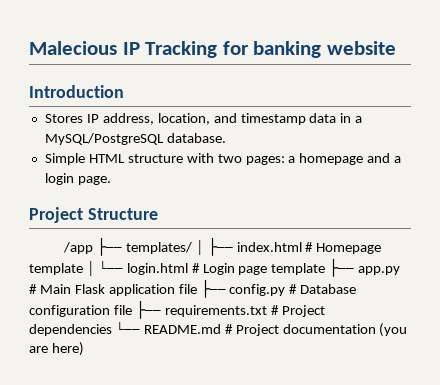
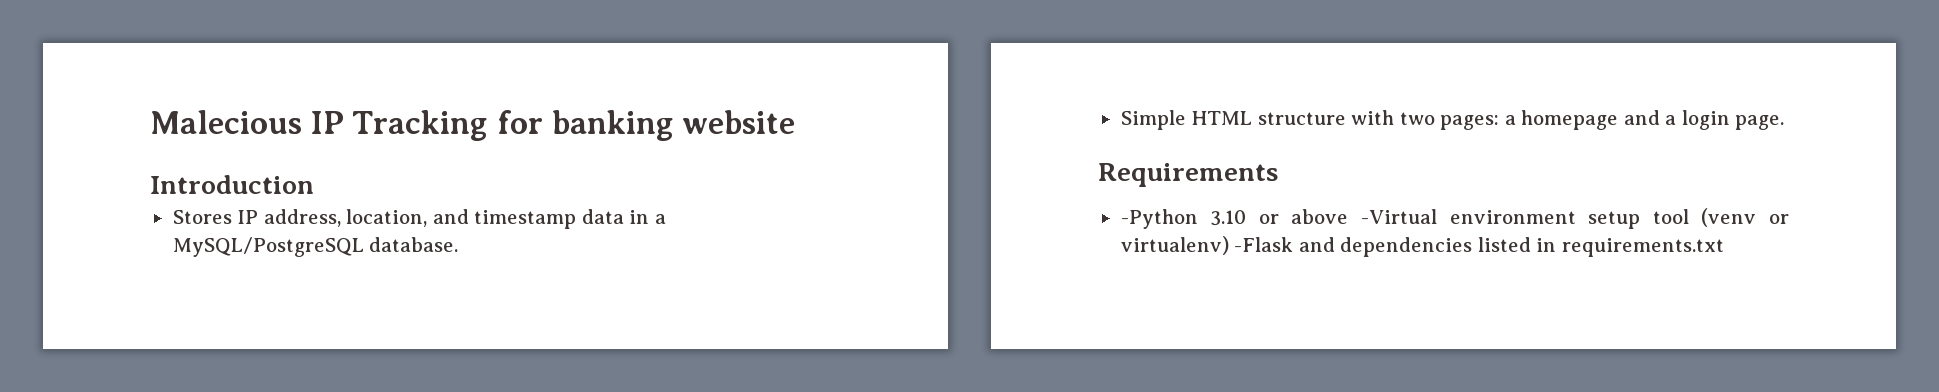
- Project Structure
- /app ├── templates/ │ ├── index.html # Homepage template │ └── login.html # Login page template ├── app.py # Main Flask application file ├── config.py # Database configuration file ├── requirements.txt # Project dependencies └── README.md # Project documentation (you are here)
+ Requirements
+ -Python 3.10 or above -Virtual environment setup tool (venv or virtualenv) -Flask and dependencies listed in requirements.txt

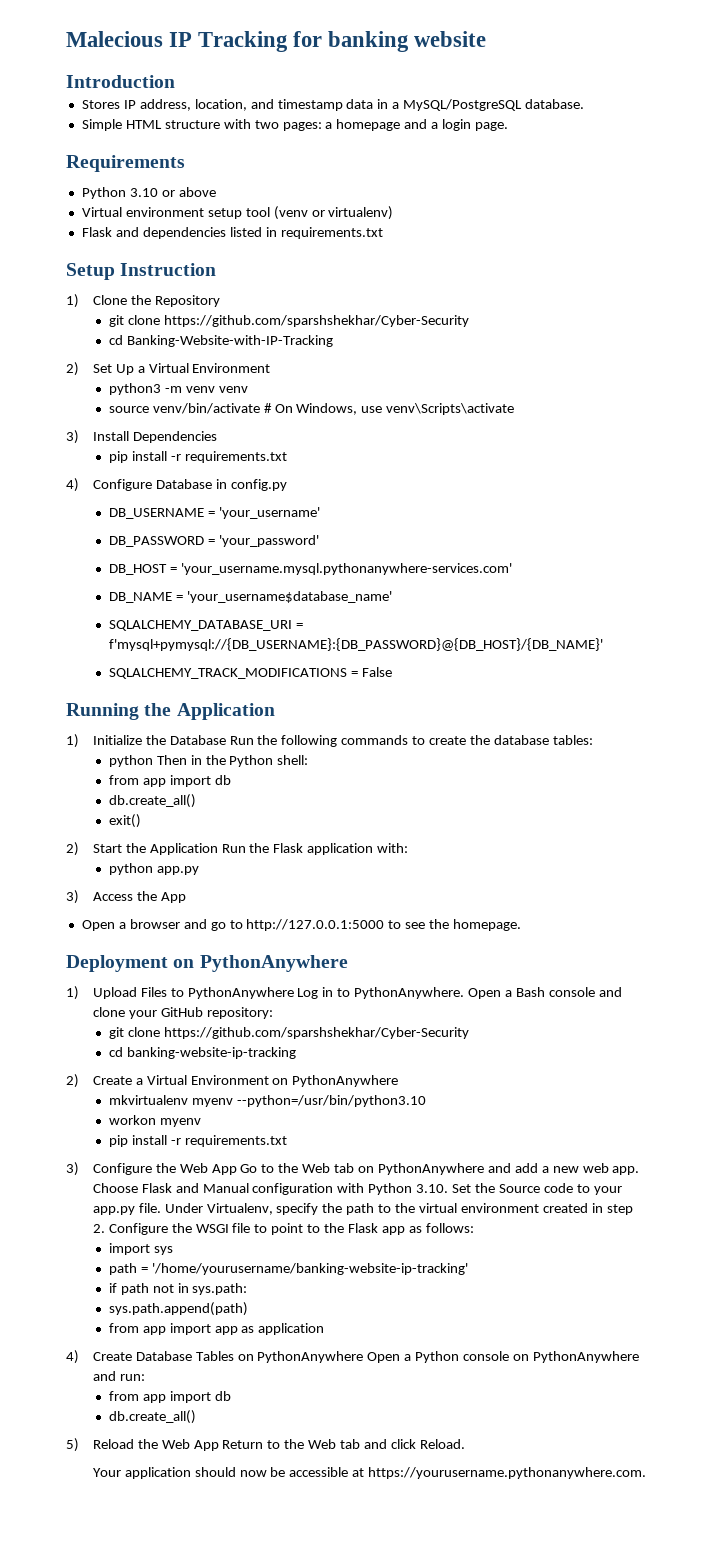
- -Python 3.10 or above -Virtual environment setup tool (venv or virtualenv) -Flask and dependencies listed in requirements.txt
+ Python 3.10 or above
+ Virtual environment setup tool (venv or virtualenv)
+ Flask and dependencies listed in requirements.txt
+ Setup Instruction
+ 1) Clone the Repository
+ git clone https://github.com/sparshshekhar/Cyber-Security
+ cd Banking-Website-with-IP-Tracking
+ 2) Set Up a Virtual Environment
+ python3 -m venv venv
+ source venv/bin/activate # On Windows, use venv\Scripts\activate
+ 3) Install Dependencies
+ pip install -r requirements.txt
+ 4) Configure Database in config.py
+ DB_USERNAME = 'your_username'
+ DB_PASSWORD = 'your_password'
+ DB_HOST = 'your_username.mysql.pythonanywhere-services.com'
+ DB_NAME = 'your_username$database_name'
+ SQLALCHEMY_DATABASE_URI = f'mysql+pymysql://{DB_USERNAME}:{DB_PASSWORD}@{DB_HOST}/{DB_NAME}'
+ SQLALCHEMY_TRACK_MODIFICATIONS = False
+ Running the Application
+ 1) Initialize the Database Run the following commands to create the database tables:
+ python Then in the Python shell:
+ from app import db
+ db.create_all()
+ exit()
+ 2) Start the Application Run the Flask application with:
+ python app.py
+ 3) Access the App
+ Open a browser and go to http://127.0.0.1:5000 to see the homepage.
+ Deployment on PythonAnywhere
+ 1) Upload Files to PythonAnywhere Log in to PythonAnywhere. Open a Bash console and clone your GitHub repository:
+ git clone https://github.com/sparshshekhar/Cyber-Security
+ cd banking-website-ip-tracking
+ 2) Create a Virtual Environment on PythonAnywhere
+ mkvirtualenv myenv --python=/usr/bin/python3.10
+ workon myenv
+ pip install -r requirements.txt
+ 3) Configure the Web App Go to the Web tab on PythonAnywhere and add a new web app. Choose Flask and Manual configuration with Python 3.10. Set the Source code to your app.py file. Under Virtualenv, specify the path to the virtual environment created in step 2. Configure the WSGI file to point to the Flask app as follows:
+ import sys
+ path = '/home/yourusername/banking-website-ip-tracking'
+ if path not in sys.path:
+ sys.path.append(path)
+ from app import app as application
+ 4) Create Database Tables on PythonAnywhere Open a Python console on PythonAnywhere and run:
+ from app import db
+ db.create_all()
+ 5) Reload the Web App Return to the Web tab and click Reload.
+ Your application should now be accessible at https://yourusername.pythonanywhere.com.

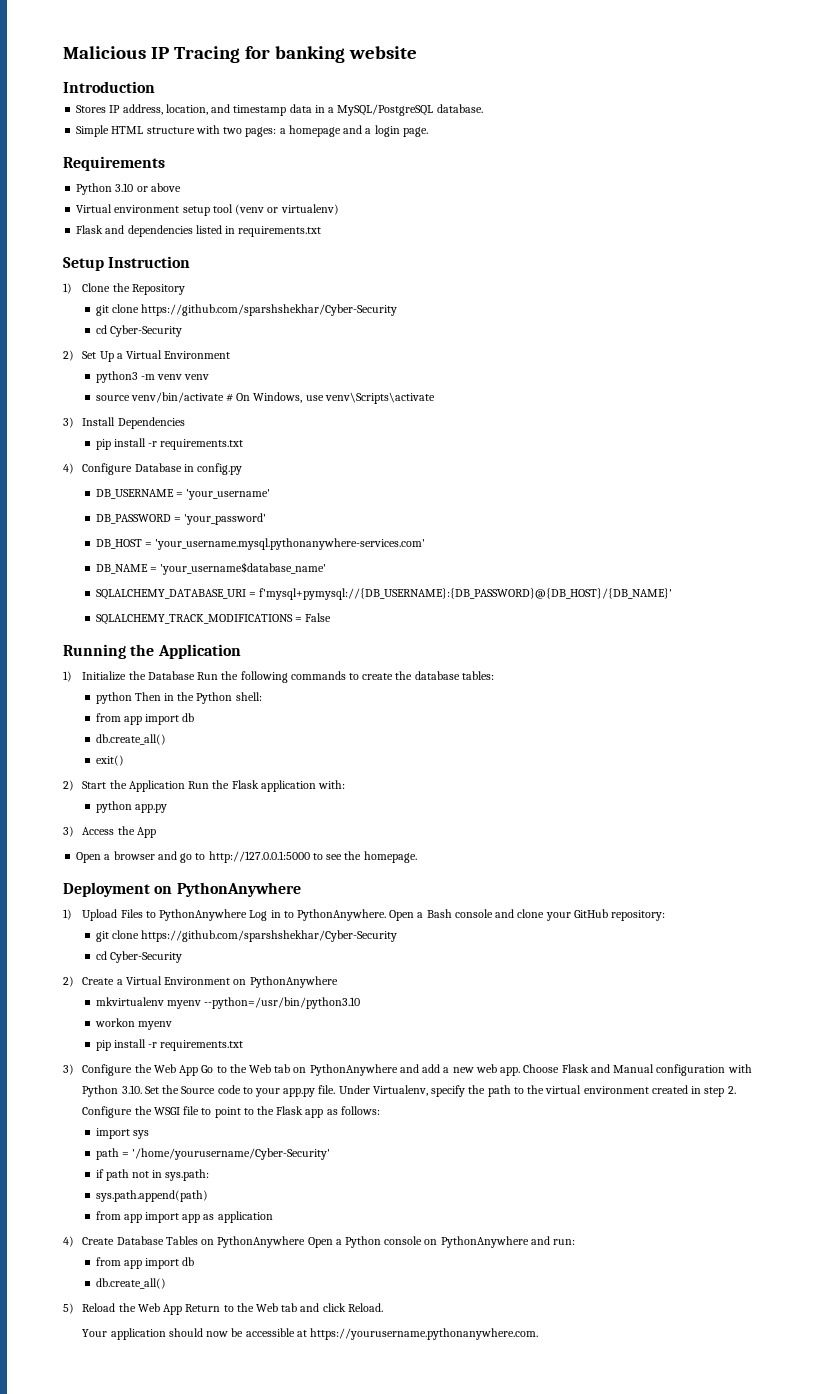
- Malecious IP Tracking for banking website
+ Malicious IP Tracing for banking website
  1) Clone the Repository
  git clone https://github.com/sparshshekhar/Cyber-Security
- cd Banking-Website-with-IP-Tracking
+ cd Cyber-Security
  Open a Bash console and clone your GitHub repository:
  git clone https://github.com/sparshshekhar/Cyber-Security
- cd banking-website-ip-tracking
+ cd Cyber-Security
- path = '/home/yourusername/banking-website-ip-tracking'
+ path = '/home/yourusername/Cyber-Security'

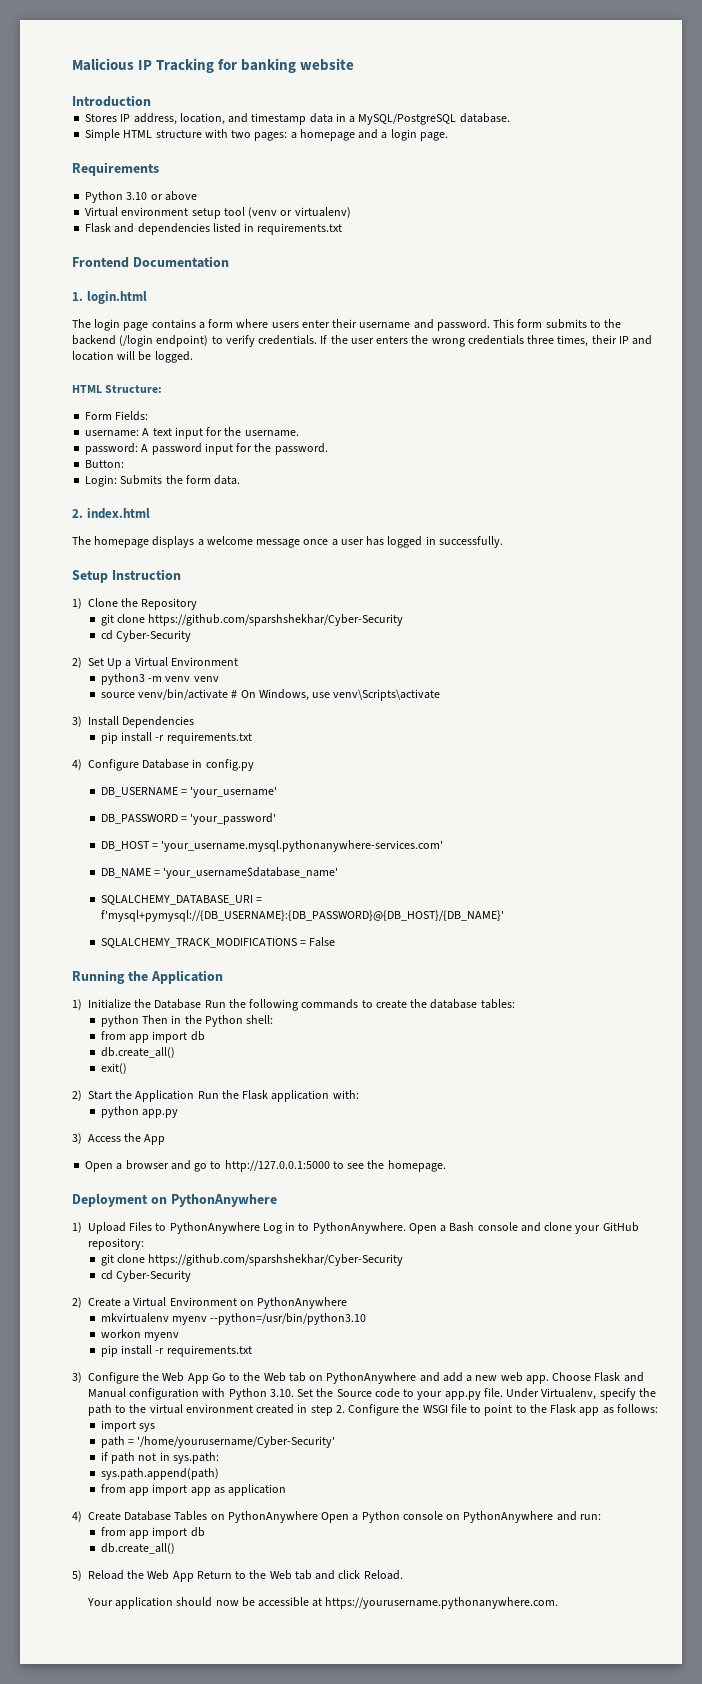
- Malicious IP Tracing for banking website
+ Malicious IP Tracking for banking website
+ Frontend Documentation
+ 1. login.html
+ The login page contains a form where users enter their username and password. This form submits to the backend (/login endpoint) to verify credentials. If the user enters the wrong credentials three times, their IP and location will be logged.
+ HTML Structure:
+ Form Fields:
+ username: A text input for the username.
+ password: A password input for the password.
+ Button:
+ Login: Submits the form data.
+ 2. index.html
+ The homepage displays a welcome message once a user has logged in successfully.

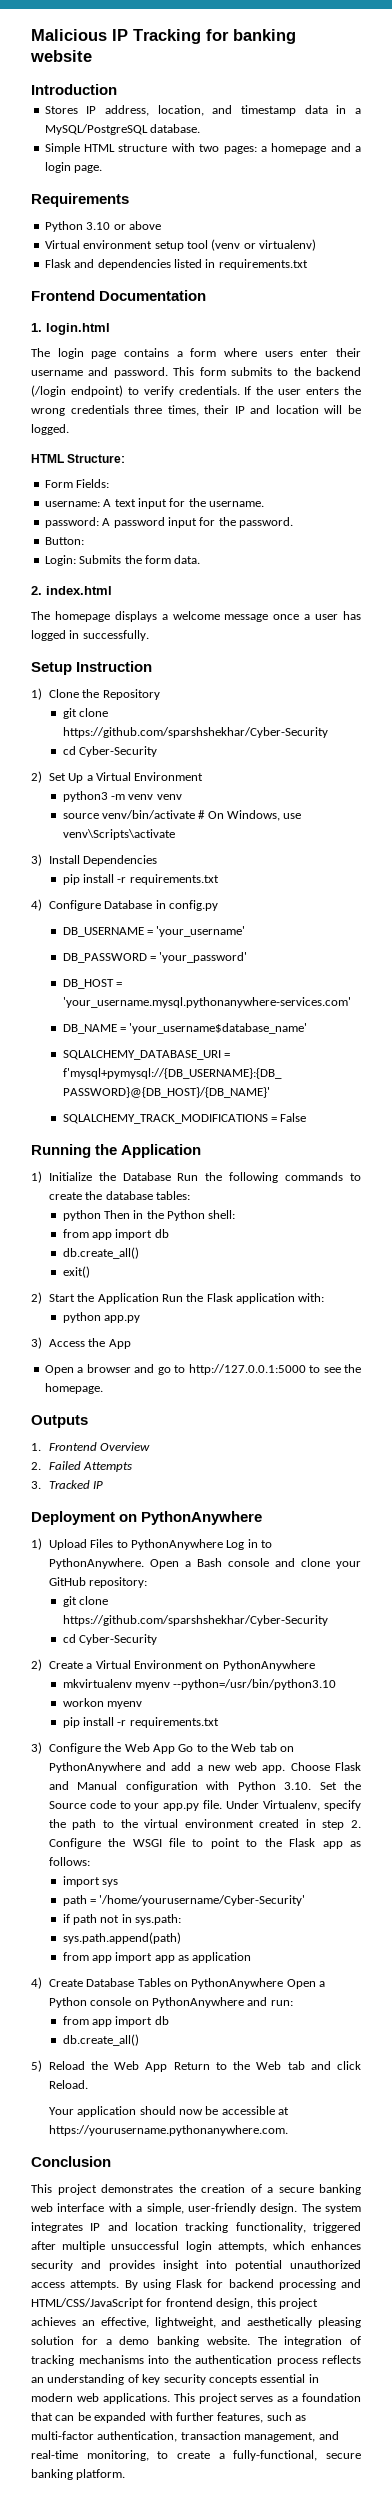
+ Outputs
+ 1. Frontend Overview
+ 2. Failed Attempts
+ 3. Tracked IP
+ Conclusion
+ This project demonstrates the creation of a secure banking web interface with a simple, user-friendly design. The system integrates IP and location tracking functionality, triggered after multiple unsuccessful login attempts, which enhances security and provides insight into potential unauthorized access attempts. By using Flask for backend processing and HTML/CSS/JavaScript for frontend design, this project achieves an effective, lightweight, and aesthetically pleasing solution for a demo banking website. The integration of tracking mechanisms into the authentication process reflects an understanding of key security concepts essential in modern web applications. This project serves as a foundation that can be expanded with further features, such as multi-factor authentication, transaction management, and real-time monitoring, to create a fully-functional, secure banking platform.

